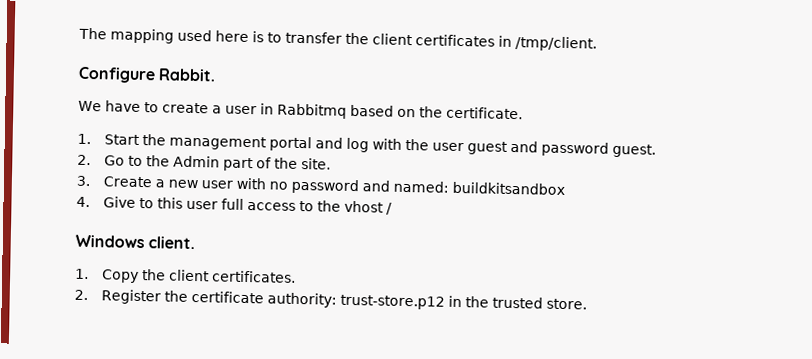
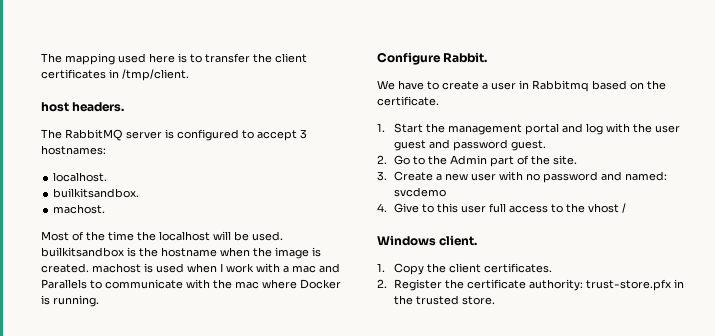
+ host headers.
+ The RabbitMQ server is configured to accept 3 hostnames:
+ localhost.
+ builkitsandbox.
+ machost.
+ Most of the time the localhost will be used. builkitsandbox is the hostname when the image is created. machost is used when I work with a mac and Parallels to communicate with the mac where Docker is running.
- 3. Create a new user with no password and named: buildkitsandbox
+ 3. Create a new user with no password and named: svcdemo
- 2. Register the certificate authority: trust-store.p12 in the trusted store.
+ 2. Register the certificate authority: trust-store.pfx in the trusted store.

